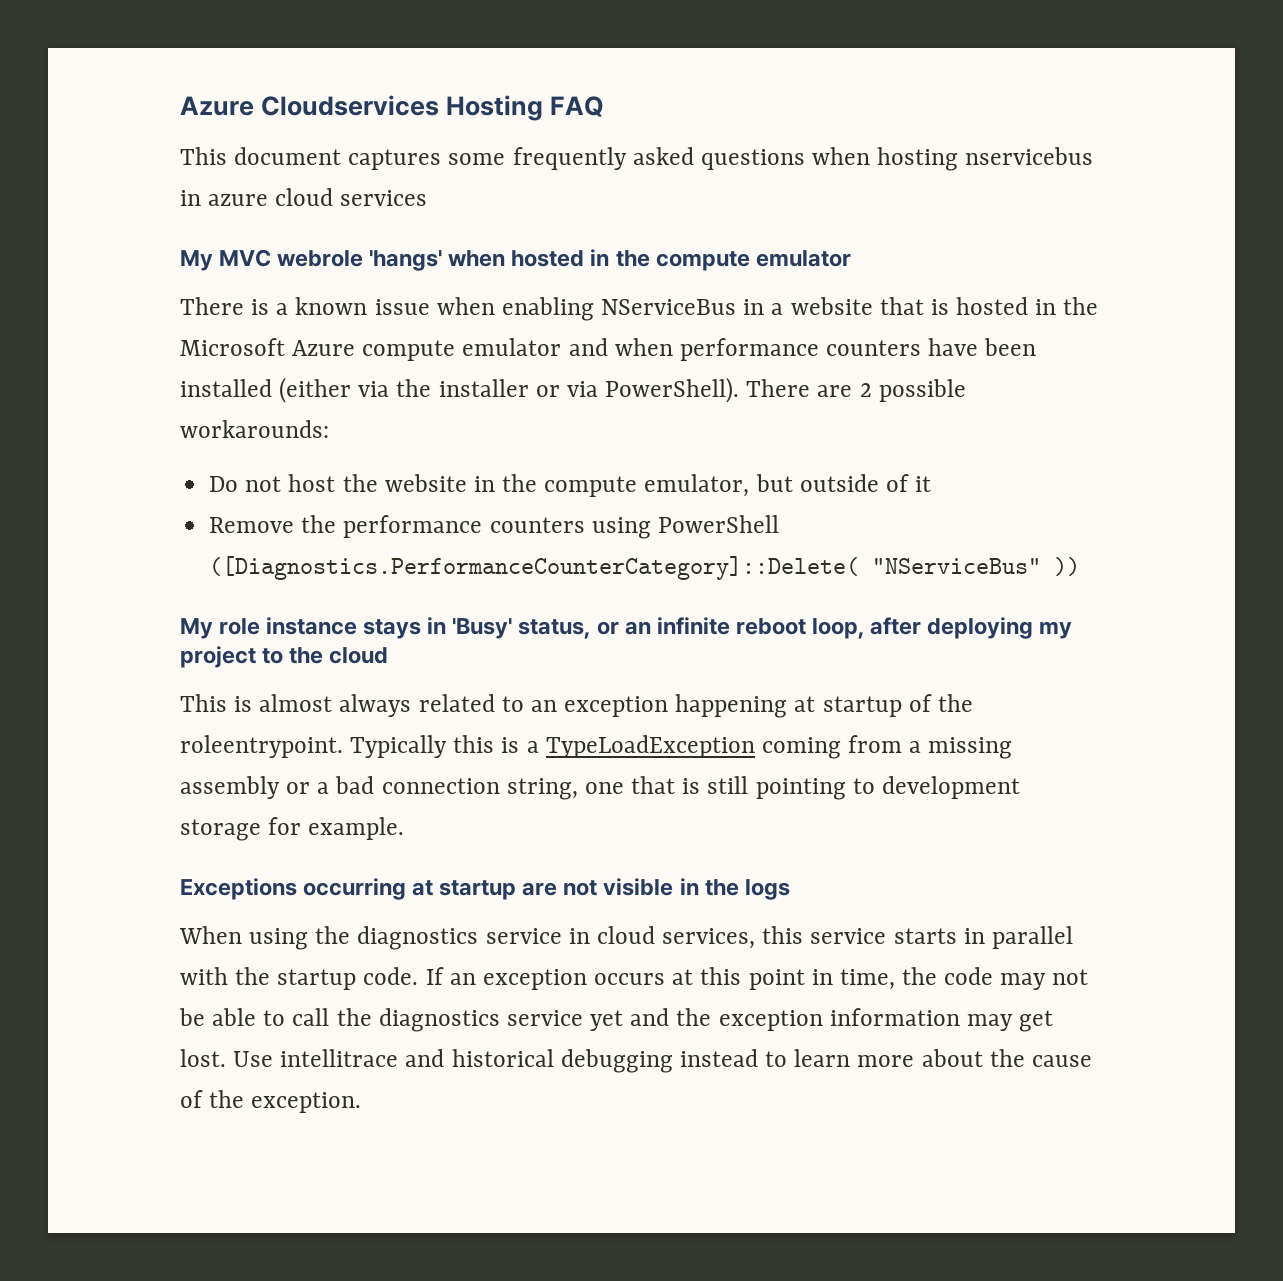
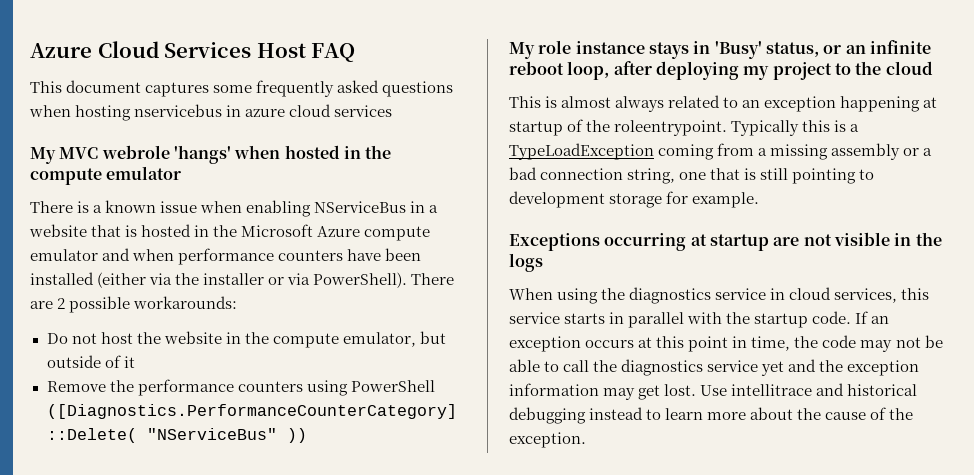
- Azure Cloudservices Hosting FAQ
+ Azure Cloud Services Host FAQ

